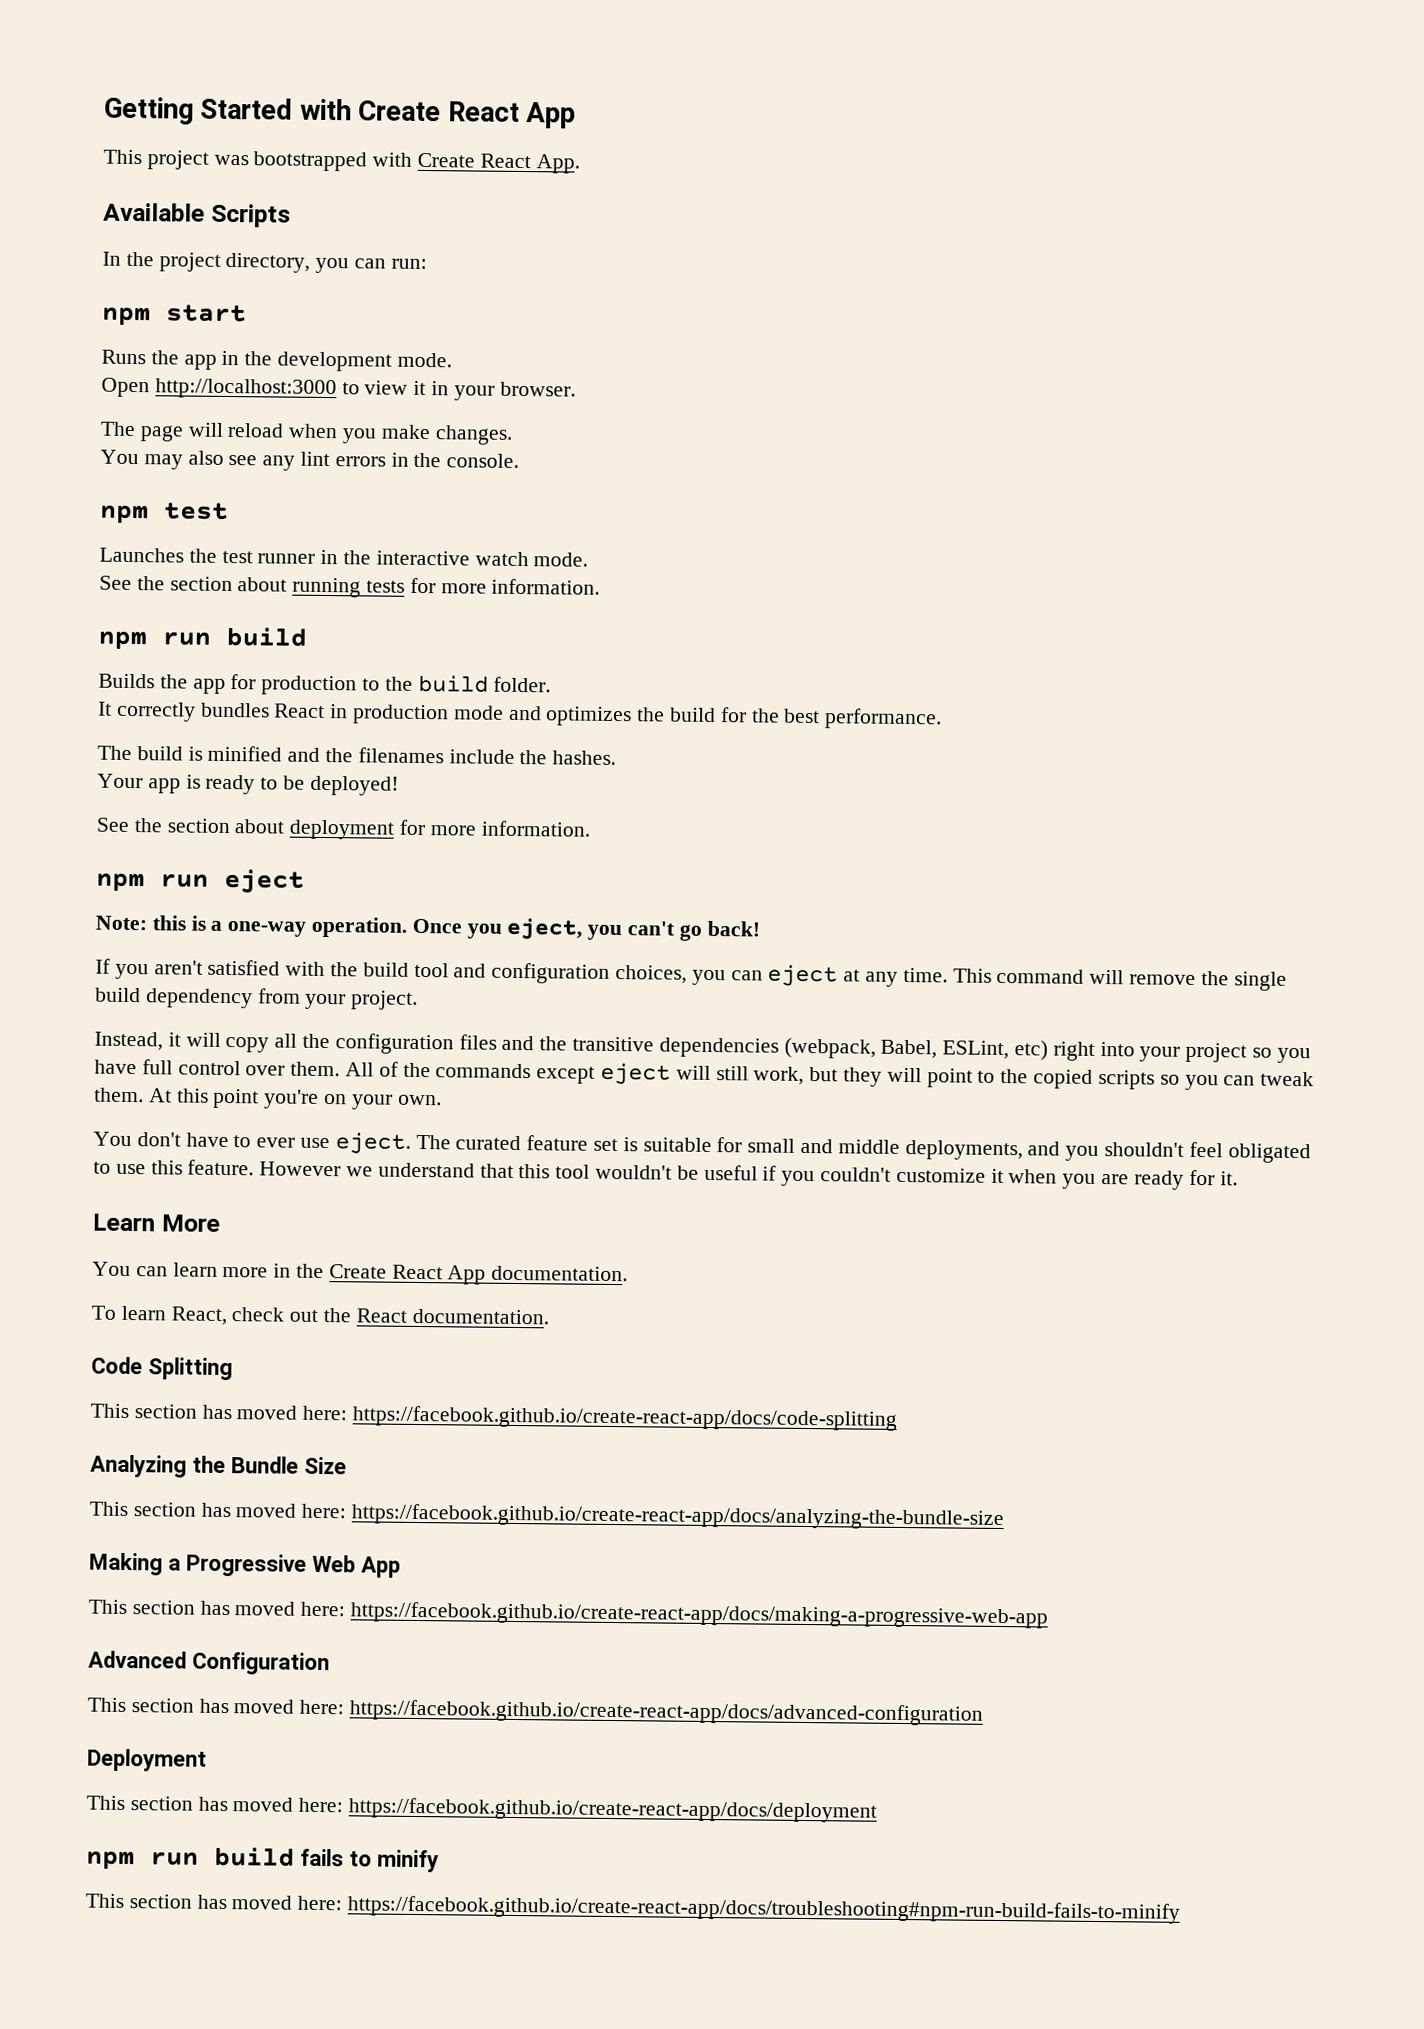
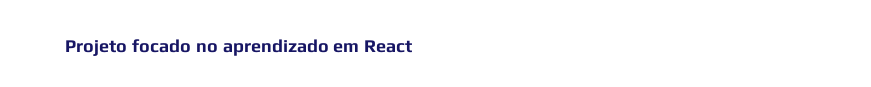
- Getting Started with Create React App
- This project was bootstrapped with Create React App.
- Available Scripts
- In the project directory, you can run:
- npm start
- Runs the app in the development mode.
- Open http://localhost:3000 to view it in your browser.
- The page will reload when you make changes.
- You may also see any lint errors in the console.
- npm test
- Launches the test runner in the interactive watch mode.
- See the section about running tests for more information.
- npm run build
- Builds the app for production to the build folder.
- It correctly bundles React in production mode and optimizes the build for the best performance.
- The build is minified and the filenames include the hashes.
- Your app is ready to be deployed!
- See the section about deployment for more information.
- npm run eject
- Note: this is a one-way operation. Once you eject, you can't go back!
- If you aren't satisfied with the build tool and configuration choices, you can eject at any time. This command will remove the single build dependency from your project.
- Instead, it will copy all the configuration files and the transitive dependencies (webpack, Babel, ESLint, etc) right into your project so you have full control over them. All of the commands except eject will still work, but they will point to the copied scripts so you can tweak them. At this point you're on your own.
- You don't have to ever use eject. The curated feature set is suitable for small and middle deployments, and you shouldn't feel obligated to use this feature. However we understand that this tool wouldn't be useful if you couldn't customize it when you are ready for it.
- Learn More
- You can learn more in the Create React App documentation.
- To learn React, check out the React documentation.
- Code Splitting
- This section has moved here: https://facebook.github.io/create-react-app/docs/code-splitting
- Analyzing the Bundle Size
- This section has moved here: https://facebook.github.io/create-react-app/docs/analyzing-the-bundle-size
- Making a Progressive Web App
- This section has moved here: https://facebook.github.io/create-react-app/docs/making-a-progressive-web-app
- Advanced Configuration
- This section has moved here: https://facebook.github.io/create-react-app/docs/advanced-configuration
- Deployment
- This section has moved here: https://facebook.github.io/create-react-app/docs/deployment
- npm run build fails to minify
- This section has moved here: https://facebook.github.io/create-react-app/docs/troubleshooting#npm-run-build-fails-to-minify
+ Projeto focado no aprendizado em React

